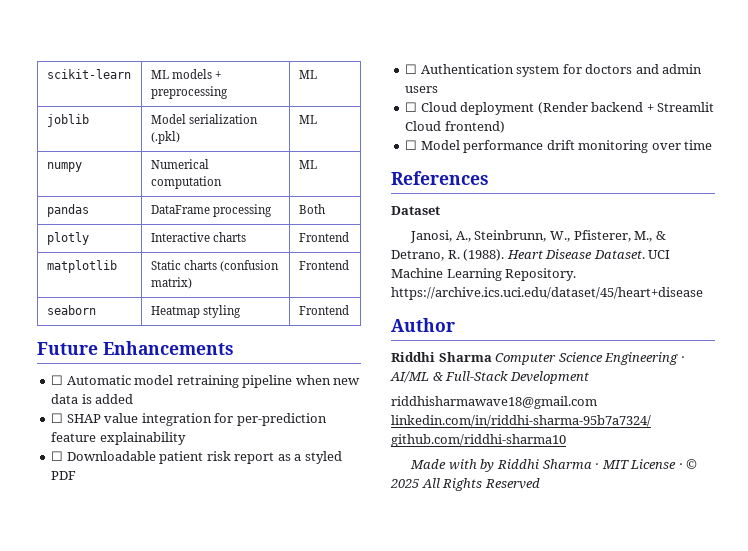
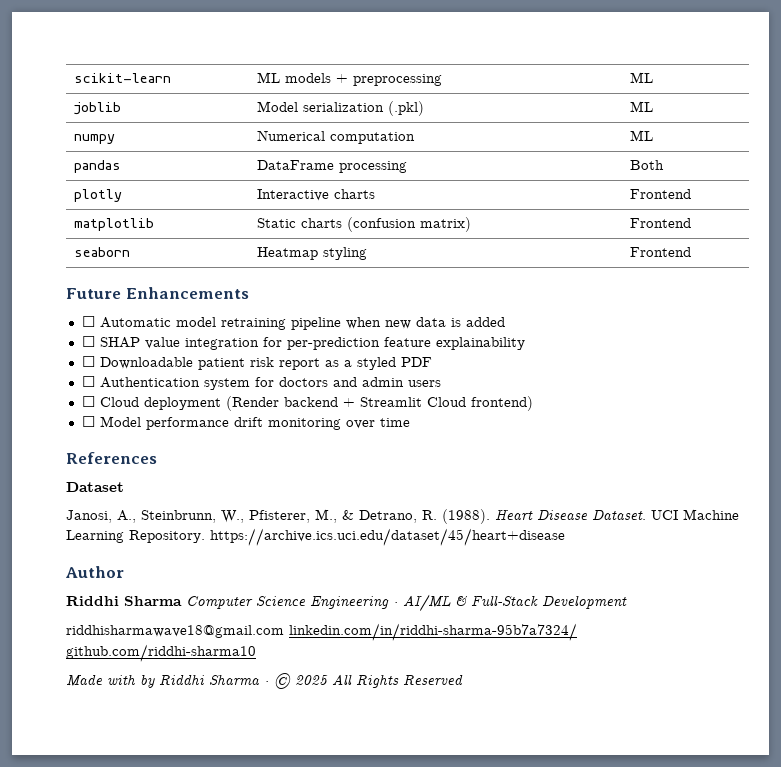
- Made with by Riddhi Sharma · MIT License · © 2025 All Rights Reserved
+ Made with by Riddhi Sharma · © 2025 All Rights Reserved

